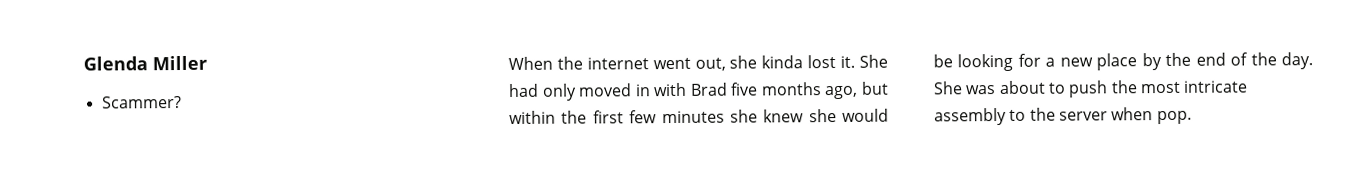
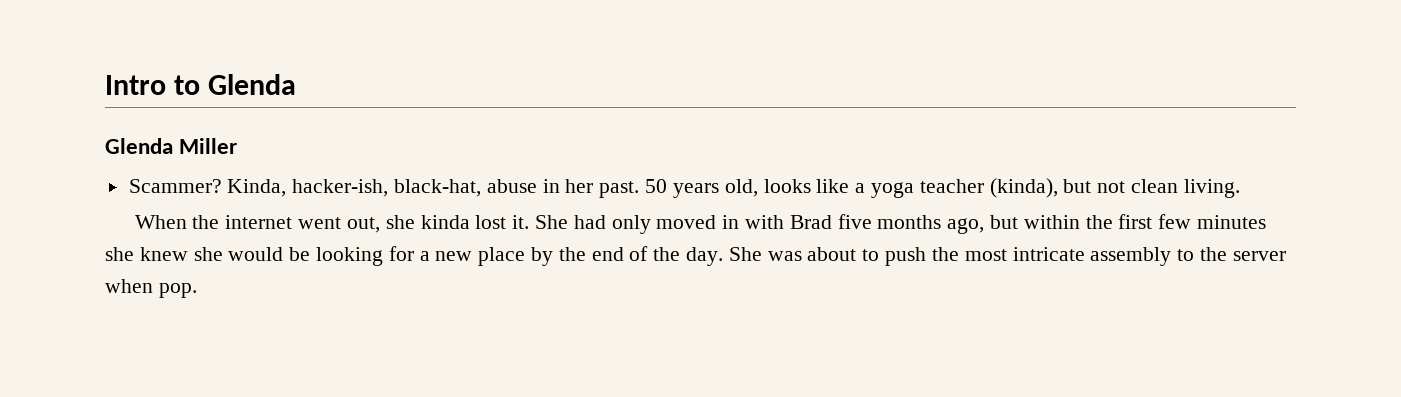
+ Intro to Glenda
+ Kinda, hacker-ish, black-hat, abuse in her past. 50 years old, looks like a yoga teacher (kinda), but not clean living.

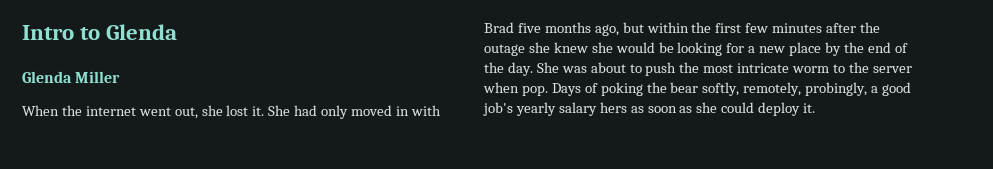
- Scammer? Kinda, hacker-ish, black-hat, abuse in her past. 50 years old, looks like a yoga teacher (kinda), but not clean living.
- When the internet went out, she kinda lost it.
+ When the internet went out, she lost it.
- She had only moved in with Brad five months ago, but within the first few minutes she knew she would be looking for a new place by the end of the day.
+ She had only moved in with Brad five months ago, but within the first few minutes after the outage she knew she would be looking for a new place by the end of the day.
- She was about to push the most intricate assembly to the server when pop.
+ She was about to push the most intricate worm to the server when pop.
+ Days of poking the bear softly, remotely, probingly, a good job's yearly salary hers as soon as she could deploy it.

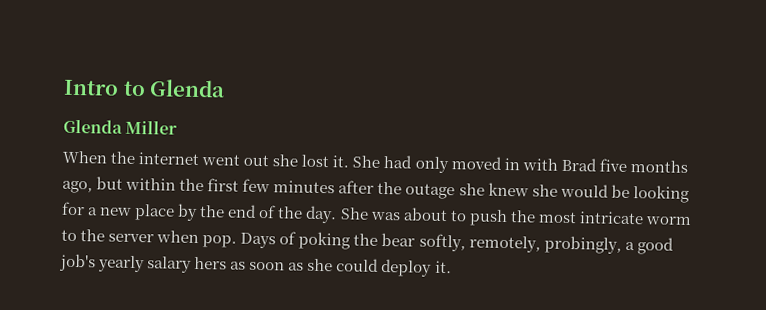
- When the internet went out, she lost it.
+ When the internet went out she lost it.

